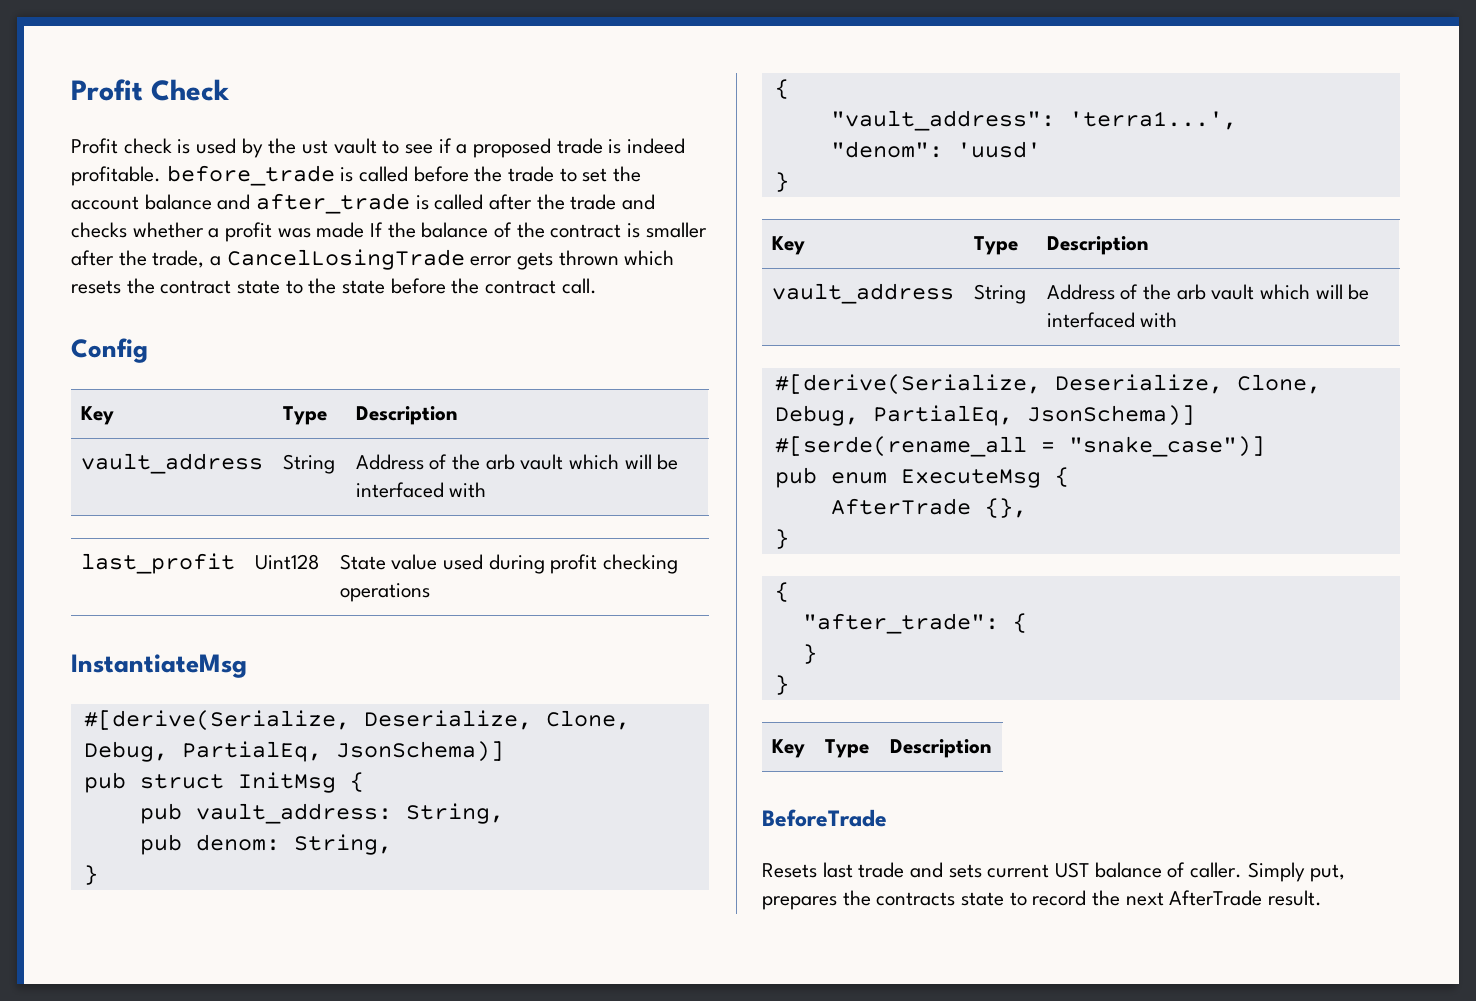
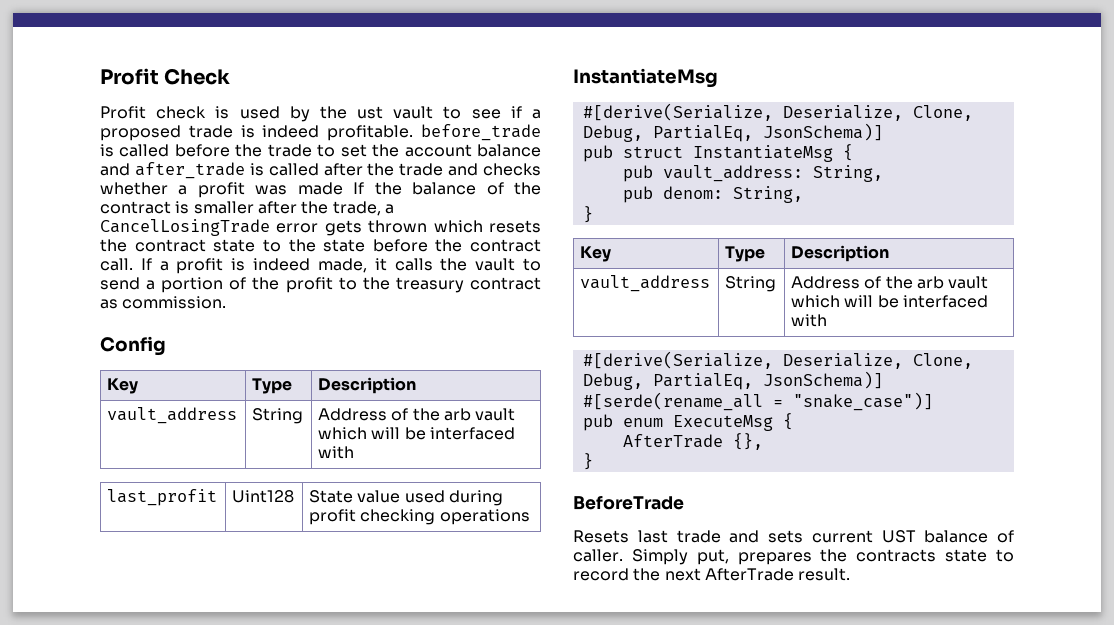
+ If a profit is indeed made, it calls the vault to send a portion of the profit to the treasury contract as commission.
- pub struct InitMsg {
+ pub struct InstantiateMsg {
  pub denom: String,
- }
- {
- "vault_address": 'terra1...',
- "denom": 'uusd'
  AfterTrade {},
  }
- {
- "after_trade": {
- }
- }
- Key | Type | Description

